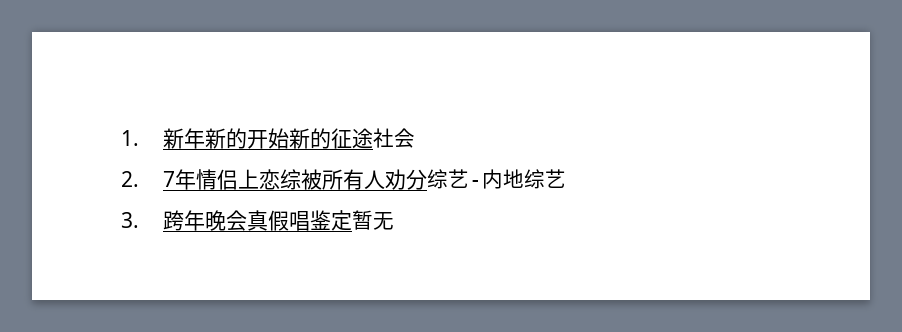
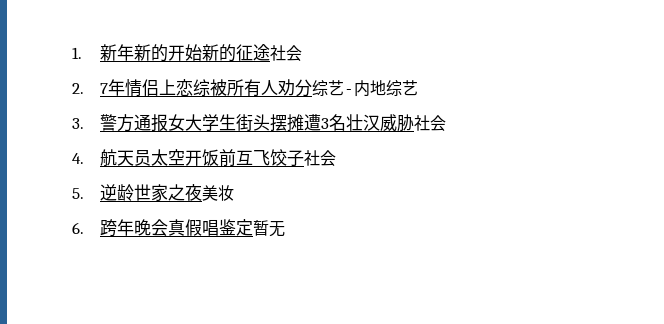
- 3.跨年晚会真假唱鉴定暂无
+ 3.警方通报女大学生街头摆摊遭3名壮汉威胁社会
+ 4.航天员太空开饭前互飞饺子社会
+ 5.逆龄世家之夜美妆
+ 6.跨年晚会真假唱鉴定暂无

